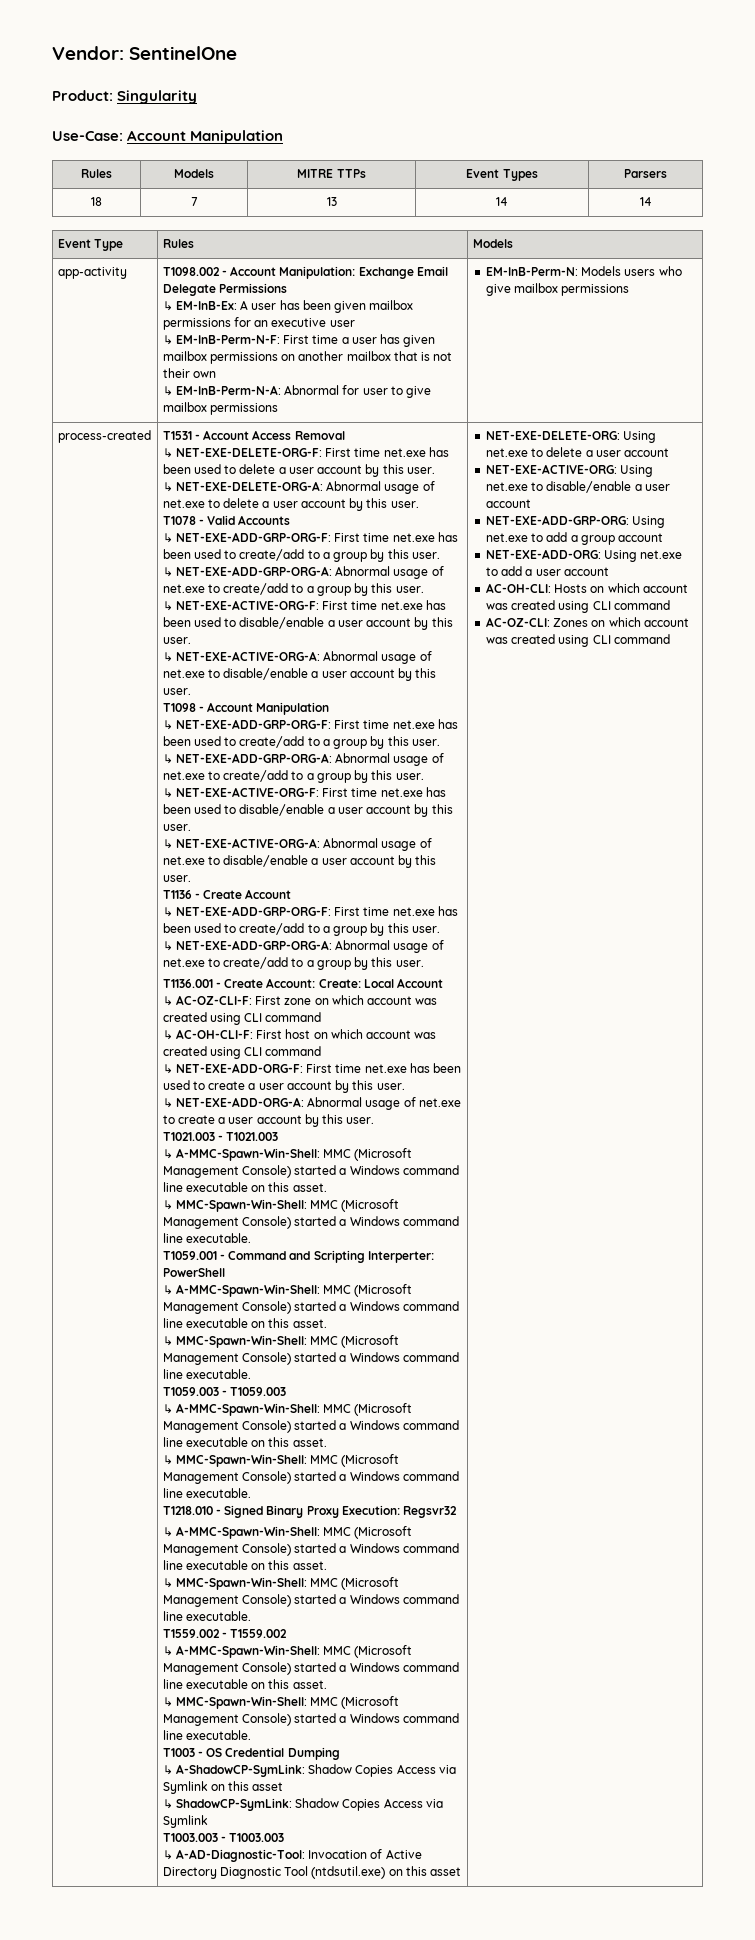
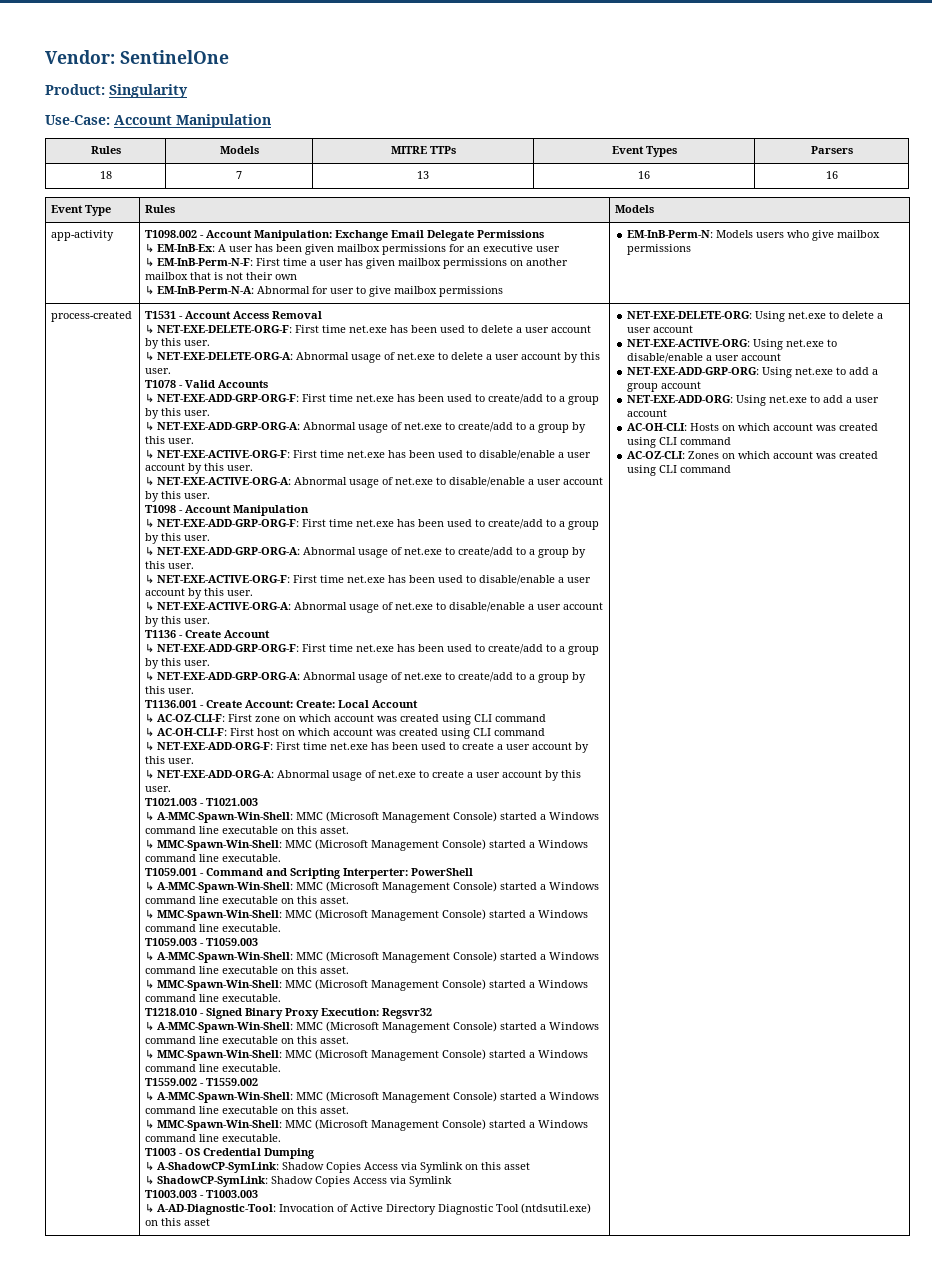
- 18 | 7 | 13 | 14 | 14
+ 18 | 7 | 13 | 16 | 16

